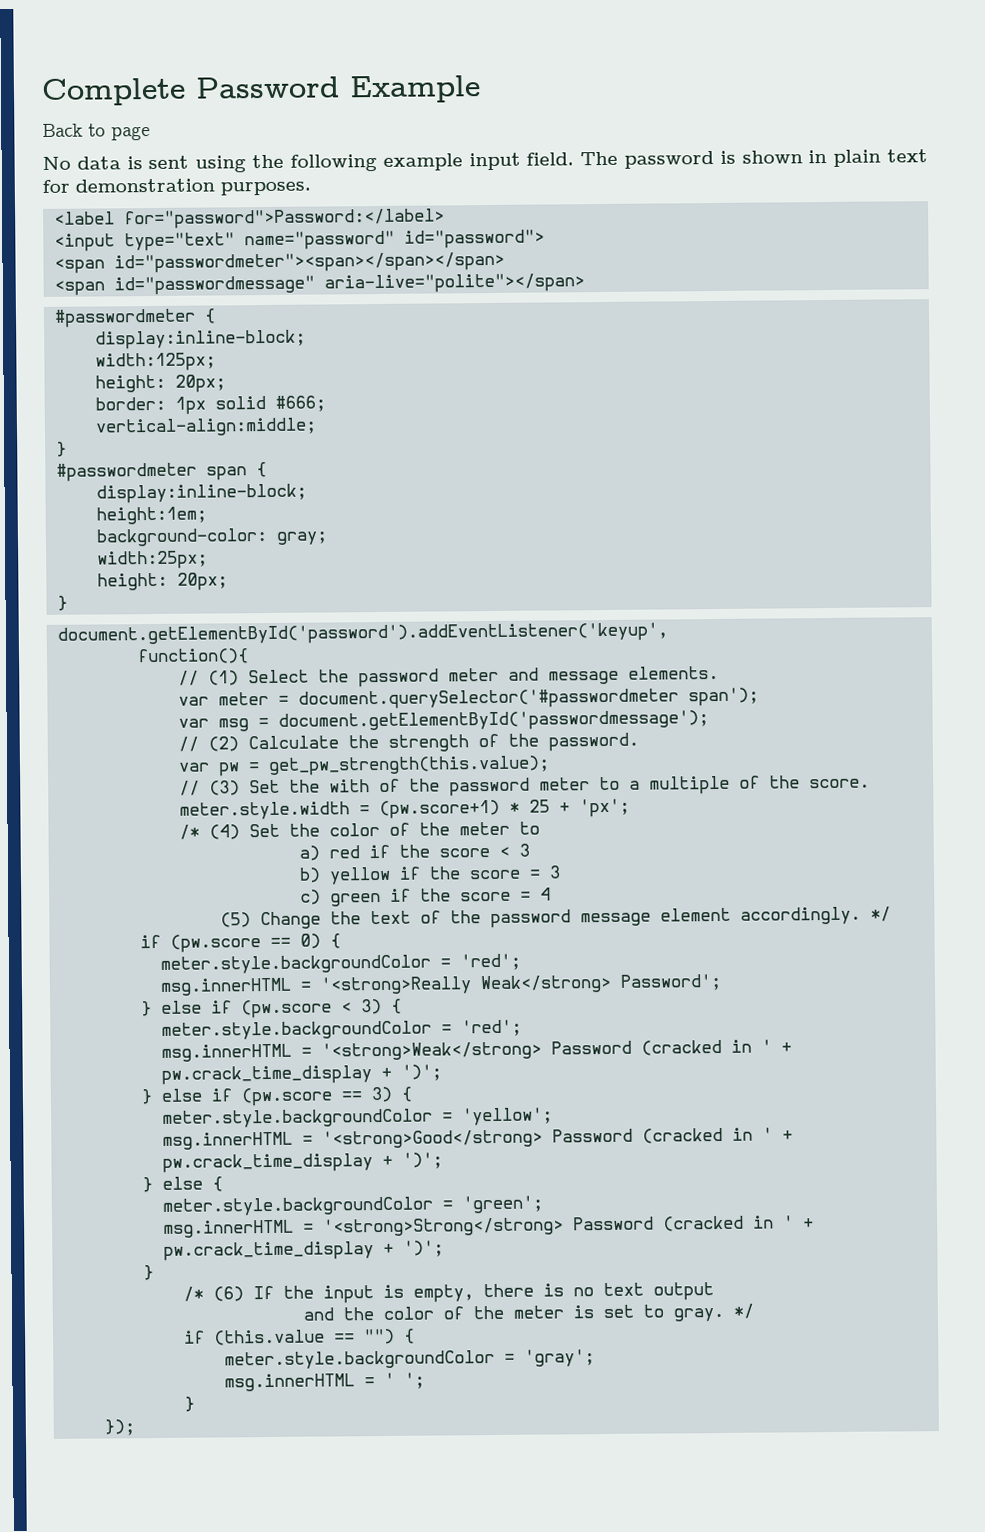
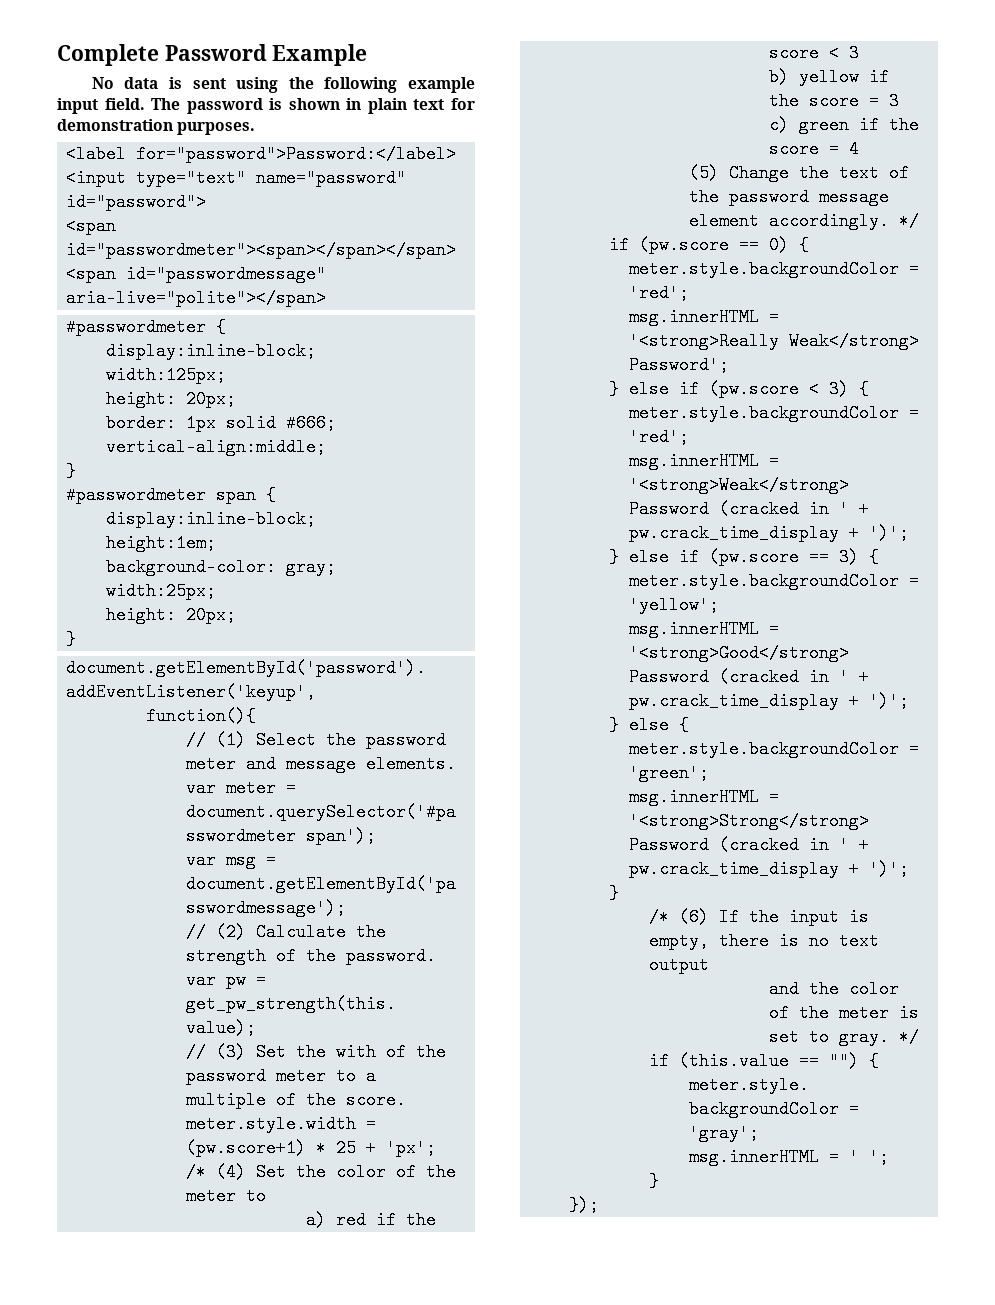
- Back to page

